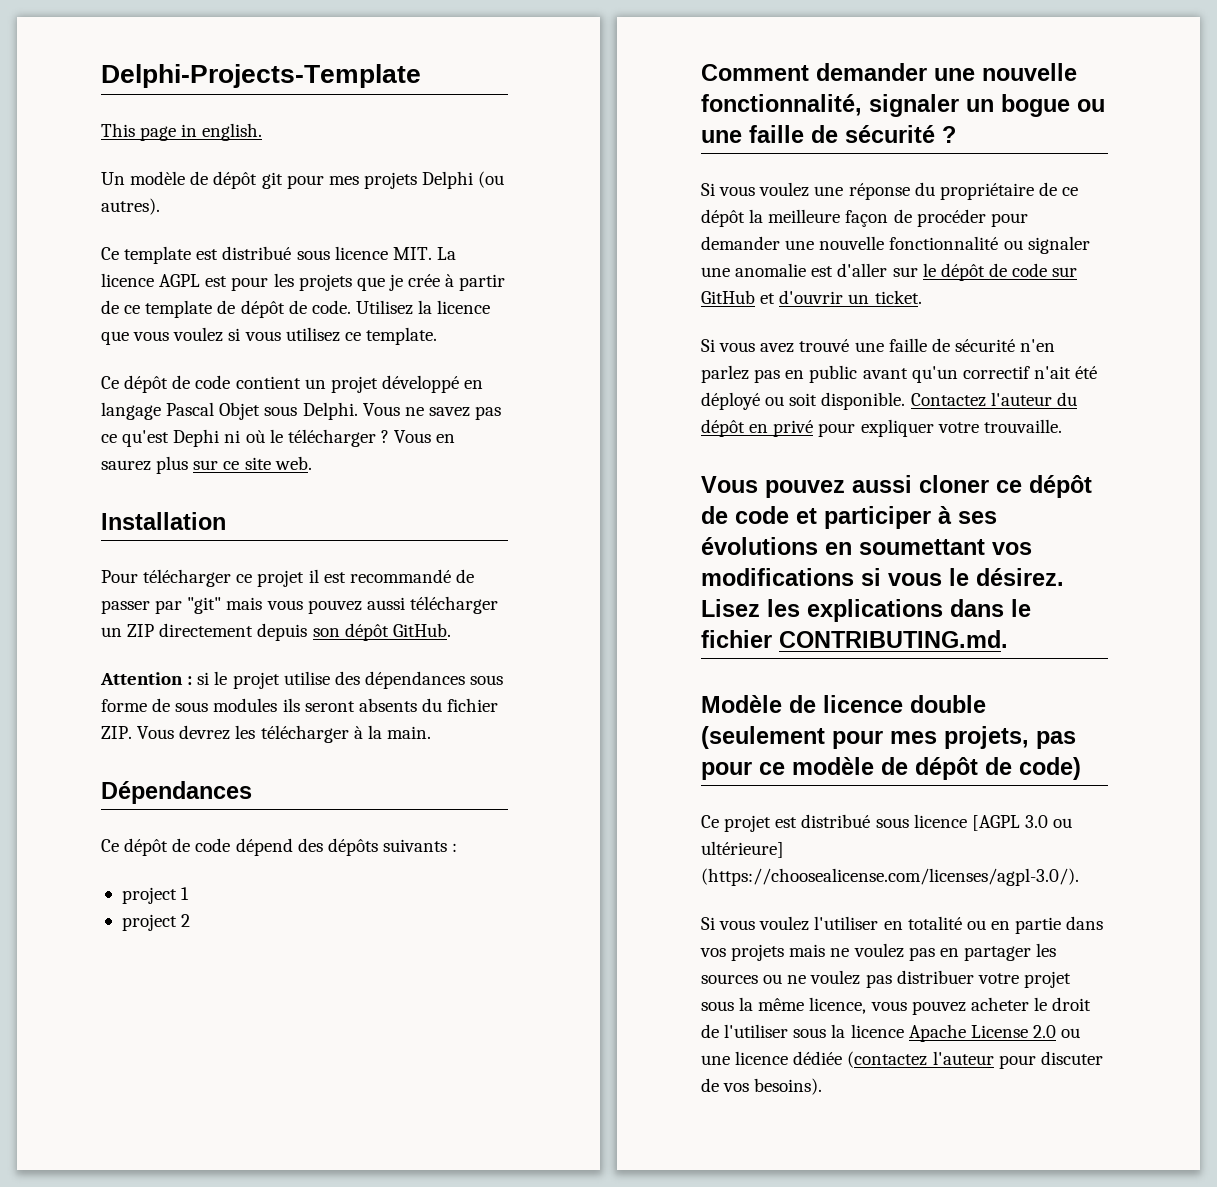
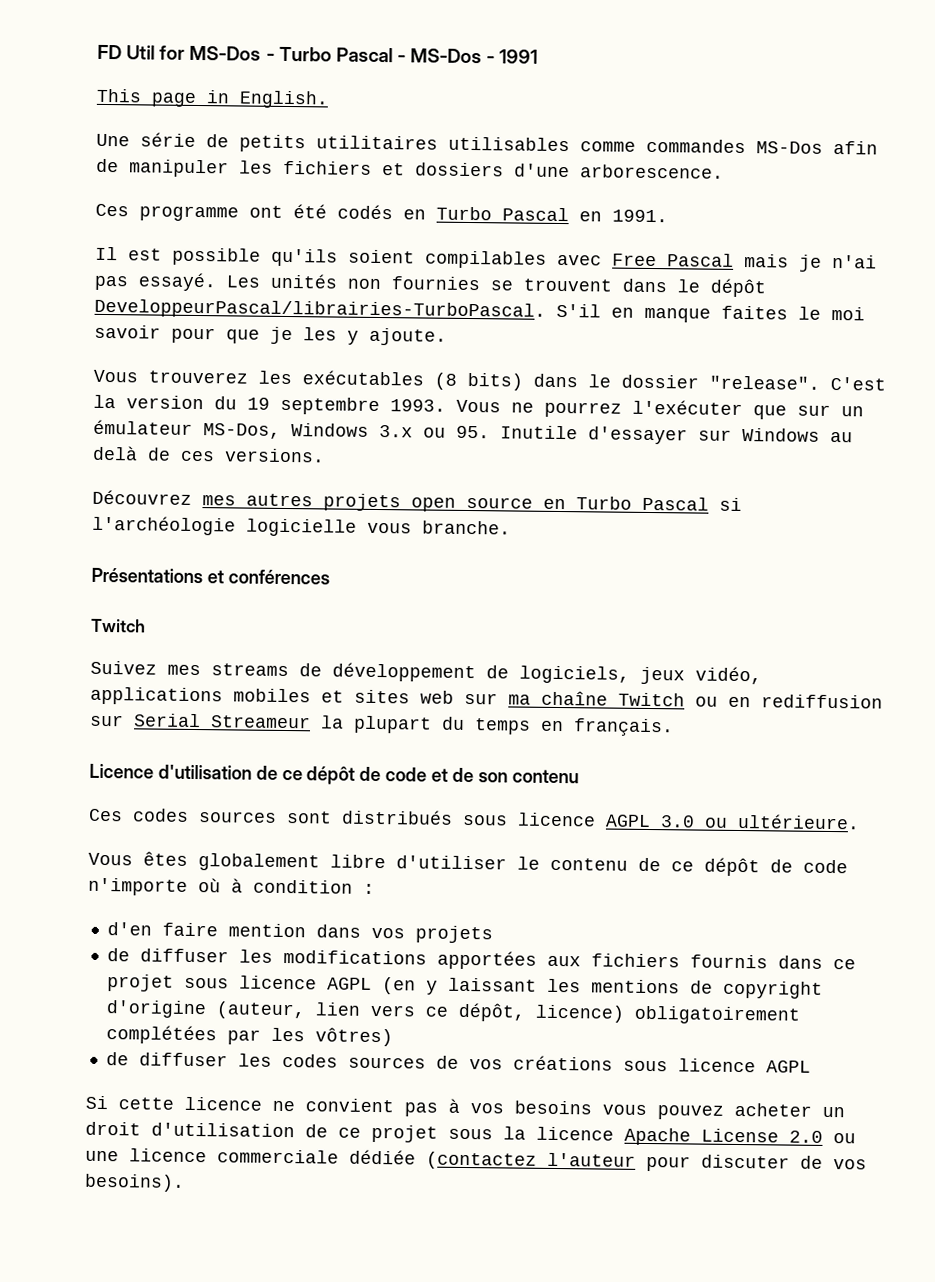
- Delphi-Projects-Template
- This page in english.
- Un modèle de dépôt git pour mes projets Delphi (ou autres).
- Ce template est distribué sous licence MIT. La licence AGPL est pour les projets que je crée à partir de ce template de dépôt de code. Utilisez la licence que vous voulez si vous utilisez ce template.
- Ce dépôt de code contient un projet développé en langage Pascal Objet sous Delphi. Vous ne savez pas ce qu'est Dephi ni où le télécharger ? Vous en saurez plus sur ce site web.
- Installation
- Pour télécharger ce projet il est recommandé de passer par "git" mais vous pouvez aussi télécharger un ZIP directement depuis son dépôt GitHub.
- Attention : si le projet utilise des dépendances sous forme de sous modules ils seront absents du fichier ZIP. Vous devrez les télécharger à la main.
- Dépendances
- Ce dépôt de code dépend des dépôts suivants :
- project 1
- project 2
- Comment demander une nouvelle fonctionnalité, signaler un bogue ou une faille de sécurité ?
- Si vous voulez une réponse du propriétaire de ce dépôt la meilleure façon de procéder pour demander une nouvelle fonctionnalité ou signaler une anomalie est d'aller sur le dépôt de code sur GitHub et d'ouvrir un ticket.
- Si vous avez trouvé une faille de sécurité n'en parlez pas en public avant qu'un correctif n'ait été déployé ou soit disponible. Contactez l'auteur du dépôt en privé pour expliquer votre trouvaille.
- Vous pouvez aussi cloner ce dépôt de code et participer à ses évolutions en soumettant vos modifications si vous le désirez. Lisez les explications dans le fichier CONTRIBUTING.md.
- Modèle de licence double (seulement pour mes projets, pas pour ce modèle de dépôt de code)
- Ce projet est distribué sous licence [AGPL 3.0 ou ultérieure] (https://choosealicense.com/licenses/agpl-3.0/).
- Si vous voulez l'utiliser en totalité ou en partie dans vos projets mais ne voulez pas en partager les sources ou ne voulez pas distribuer votre projet sous la même licence, vous pouvez acheter le droit de l'utiliser sous la licence Apache License 2.0 ou une licence dédiée (contactez l'auteur pour discuter de vos besoins).
+ FD Util for MS-Dos - Turbo Pascal - MS-Dos - 1991
+ This page in English.
+ Une série de petits utilitaires utilisables comme commandes MS-Dos afin de manipuler les fichiers et dossiers d'une arborescence.
+ Ces programme ont été codés en Turbo Pascal en 1991.
+ Il est possible qu'ils soient compilables avec Free Pascal mais je n'ai pas essayé. Les unités non fournies se trouvent dans le dépôt DeveloppeurPascal/librairies-TurboPascal. S'il en manque faites le moi savoir pour que je les y ajoute.
+ Vous trouverez les exécutables (8 bits) dans le dossier "release". C'est la version du 19 septembre 1993. Vous ne pourrez l'exécuter que sur un émulateur MS-Dos, Windows 3.x ou 95. Inutile d'essayer sur Windows au delà de ces versions.
+ Découvrez mes autres projets open source en Turbo Pascal si l'archéologie logicielle vous branche.
+ Présentations et conférences
+ Twitch
+ Suivez mes streams de développement de logiciels, jeux vidéo, applications mobiles et sites web sur ma chaîne Twitch ou en rediffusion sur Serial Streameur la plupart du temps en français.
+ Licence d'utilisation de ce dépôt de code et de son contenu
+ Ces codes sources sont distribués sous licence AGPL 3.0 ou ultérieure.
+ Vous êtes globalement libre d'utiliser le contenu de ce dépôt de code n'importe où à condition :
+ d'en faire mention dans vos projets
+ de diffuser les modifications apportées aux fichiers fournis dans ce projet sous licence AGPL (en y laissant les mentions de copyright d'origine (auteur, lien vers ce dépôt, licence) obligatoirement complétées par les vôtres)
+ de diffuser les codes sources de vos créations sous licence AGPL
+ Si cette licence ne convient pas à vos besoins vous pouvez acheter un droit d'utilisation de ce projet sous la licence Apache License 2.0 ou une licence commerciale dédiée (contactez l'auteur pour discuter de vos besoins).

